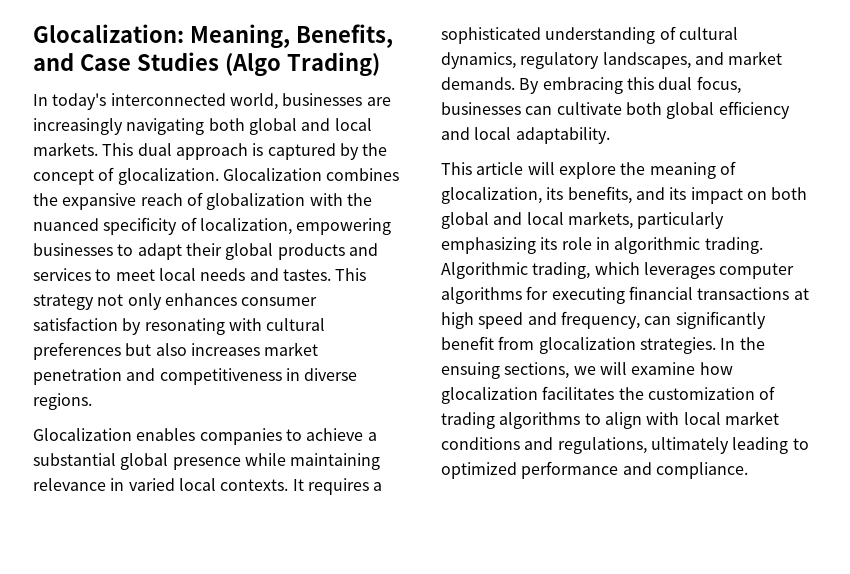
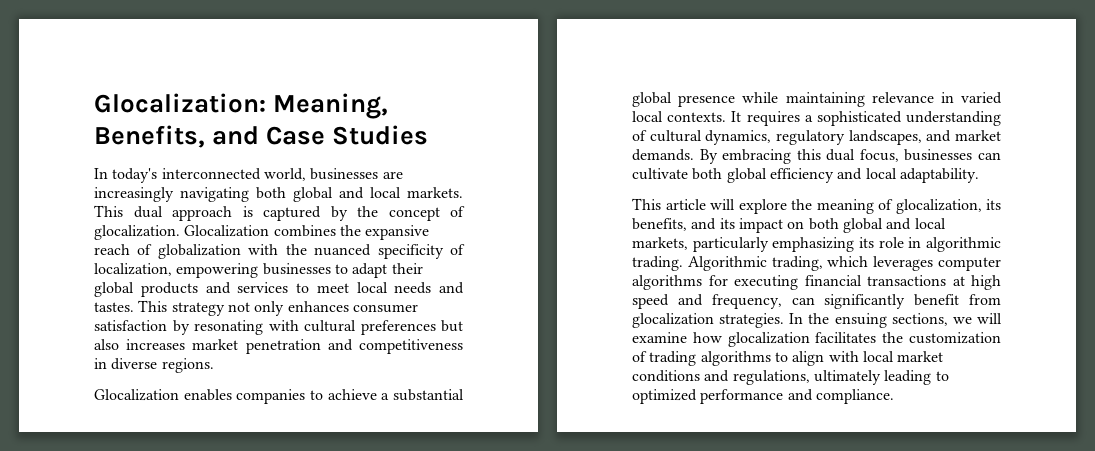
- Glocalization: Meaning, Benefits, and Case Studies (Algo Trading)
+ Glocalization: Meaning, Benefits, and Case Studies

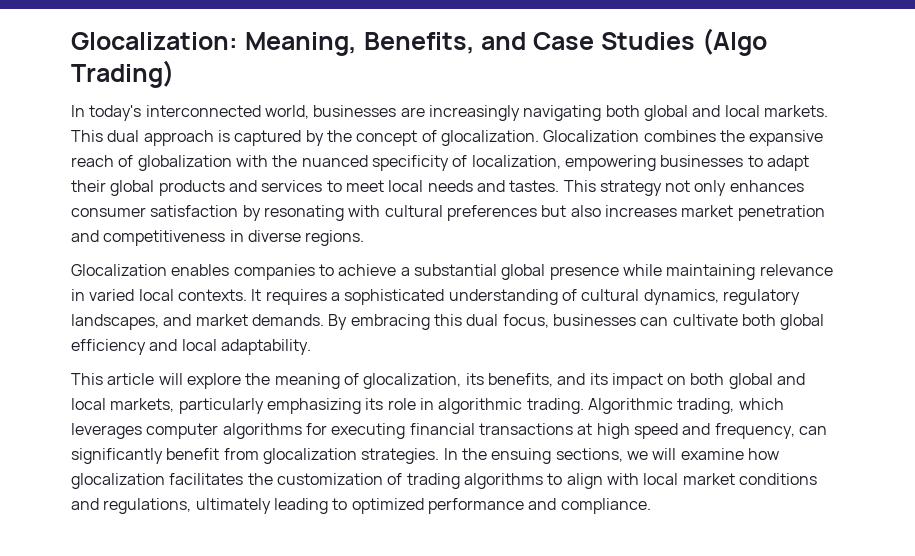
- Glocalization: Meaning, Benefits, and Case Studies
+ Glocalization: Meaning, Benefits, and Case Studies (Algo Trading)

